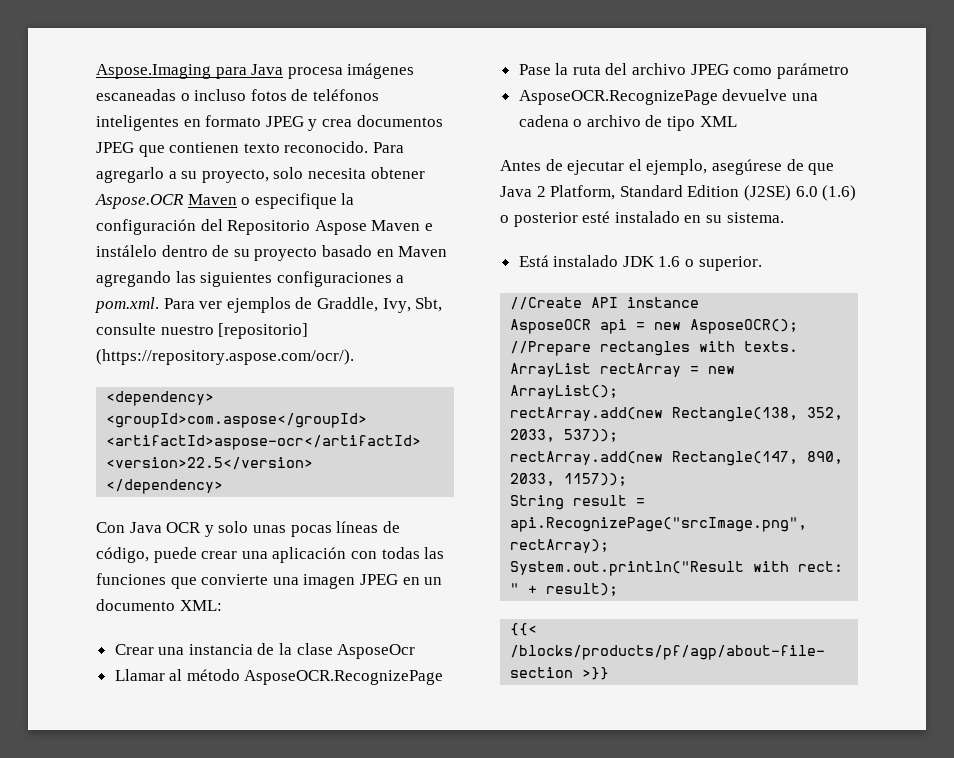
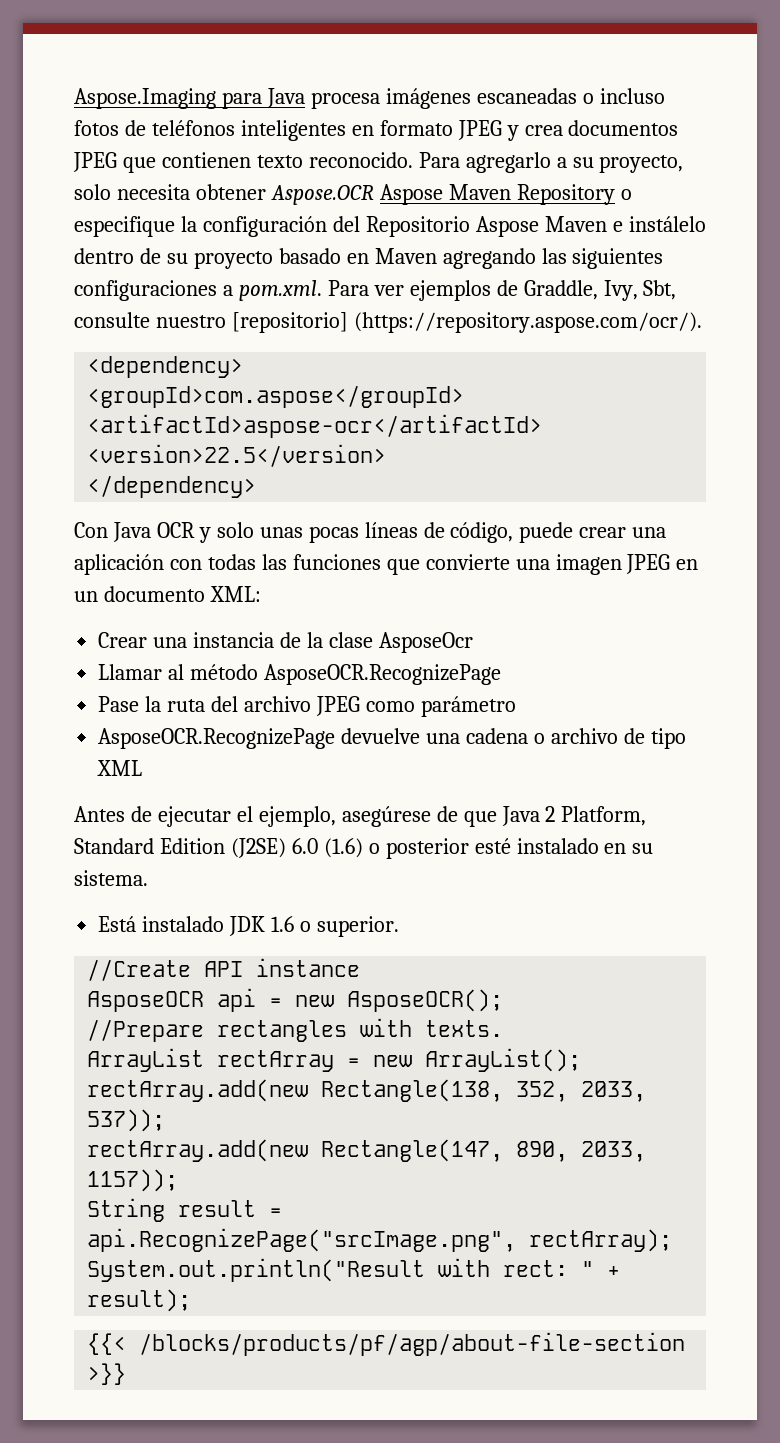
- Para agregarlo a su proyecto, solo necesita obtener Aspose.OCR Maven o especifique la configuración del Repositorio Aspose Maven e instálelo dentro de su proyecto basado en Maven agregando las siguientes configuraciones a pom.xml. Para ver ejemplos de Graddle, Ivy, Sbt, consulte nuestro [repositorio] (https://repository.aspose.com/ocr/).
+ Para agregarlo a su proyecto, solo necesita obtener Aspose.OCR Aspose Maven Repository o especifique la configuración del Repositorio Aspose Maven e instálelo dentro de su proyecto basado en Maven agregando las siguientes configuraciones a pom.xml. Para ver ejemplos de Graddle, Ivy, Sbt, consulte nuestro [repositorio] (https://repository.aspose.com/ocr/).

